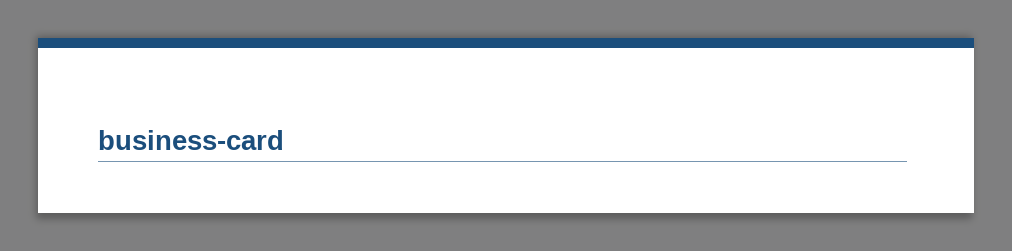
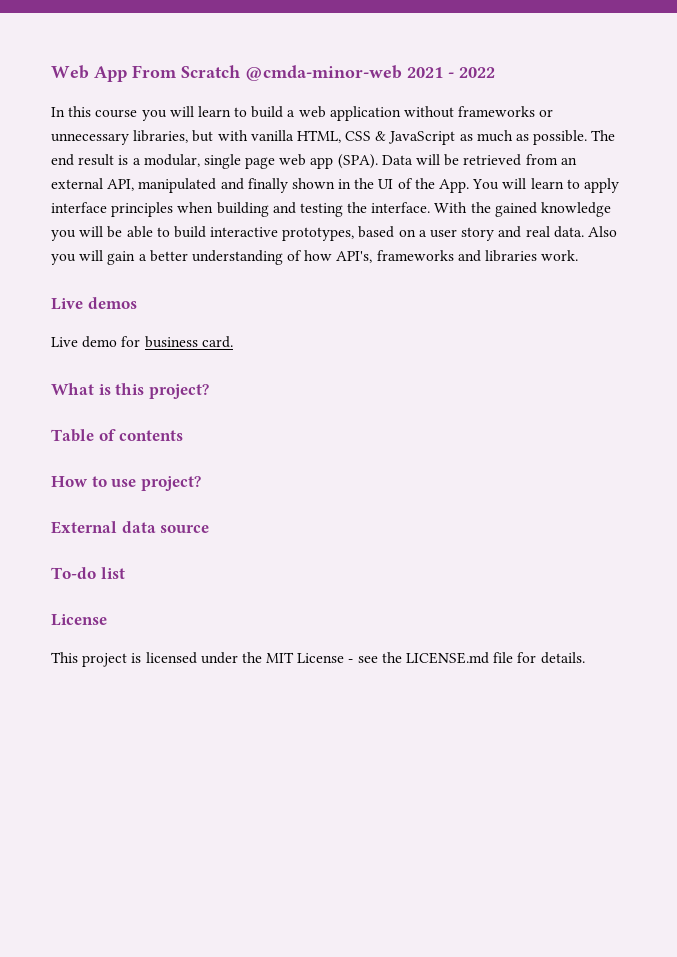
- business-card
+ Web App From Scratch @cmda-minor-web 2021 - 2022
+ In this course you will learn to build a web application without frameworks or unnecessary libraries, but with vanilla HTML, CSS & JavaScript as much as possible. The end result is a modular, single page web app (SPA). Data will be retrieved from an external API, manipulated and finally shown in the UI of the App. You will learn to apply interface principles when building and testing the interface. With the gained knowledge you will be able to build interactive prototypes, based on a user story and real data. Also you will gain a better understanding of how API's, frameworks and libraries work.
+ Live demos
+ Live demo for business card.
+ What is this project?
+ Table of contents
+ How to use project?
+ External data source
+ To-do list
+ License
+ This project is licensed under the MIT License - see the LICENSE.md file for details.

